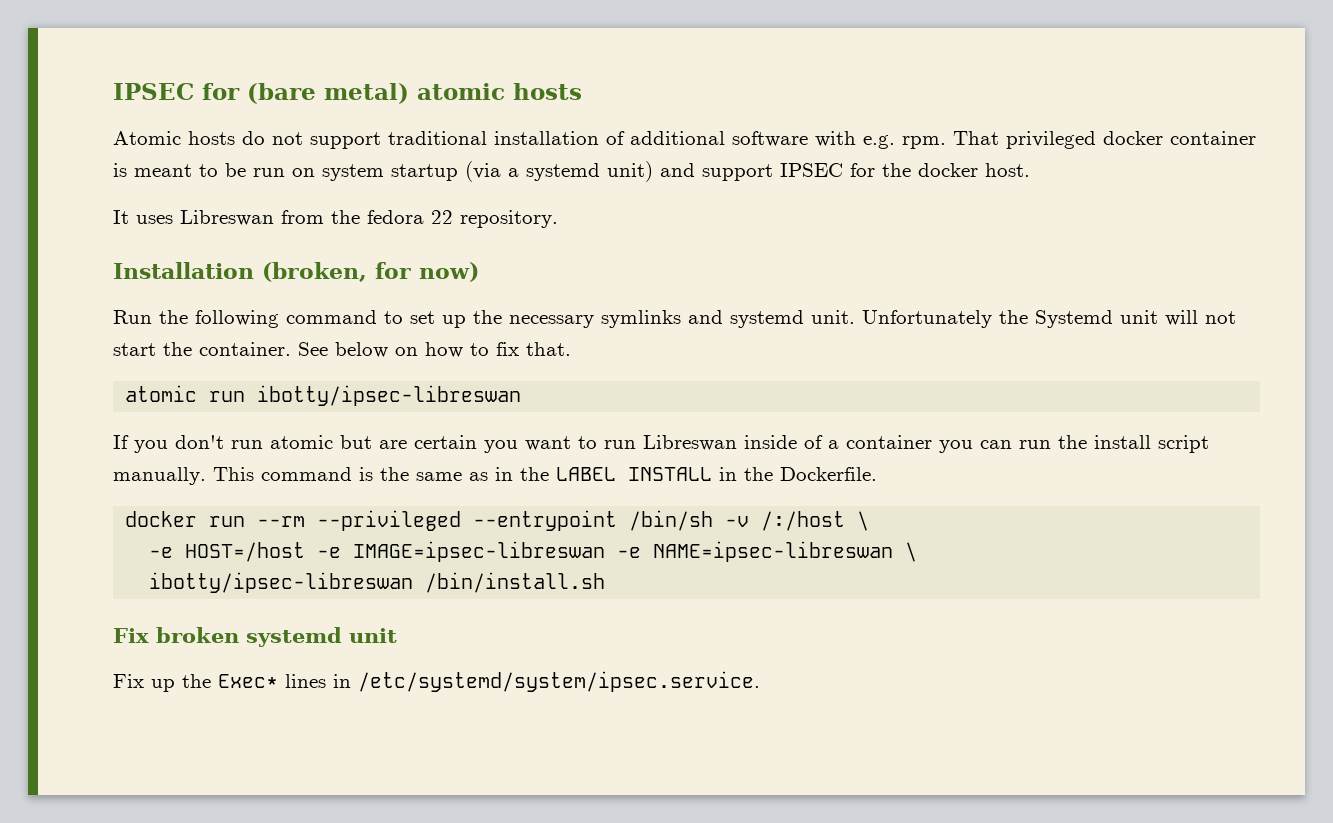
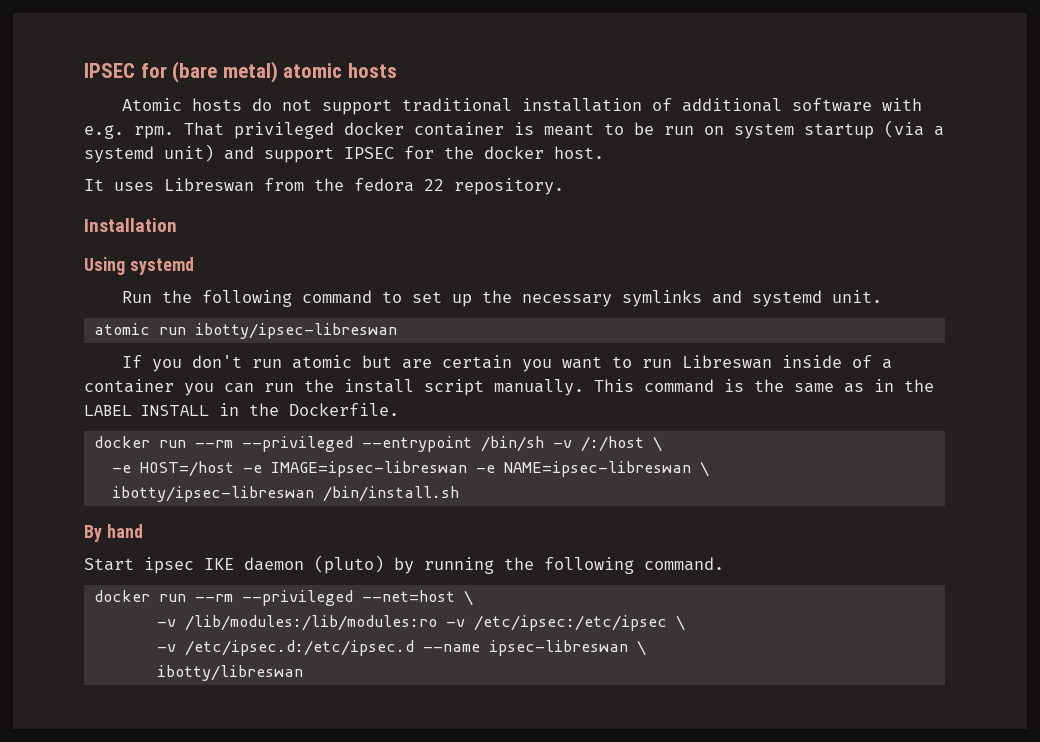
- Installation (broken, for now)
+ Installation
+ Using systemd
- Unfortunately the Systemd unit will not start the container. See below on how to fix that.
- Fix broken systemd unit
- Fix up the Exec* lines in /etc/systemd/system/ipsec.service.
+ By hand
+ Start ipsec IKE daemon (pluto) by running the following command.
+ docker run --rm --privileged --net=host \
+ -v /lib/modules:/lib/modules:ro -v /etc/ipsec:/etc/ipsec \
+ -v /etc/ipsec.d:/etc/ipsec.d --name ipsec-libreswan \
+ ibotty/libreswan

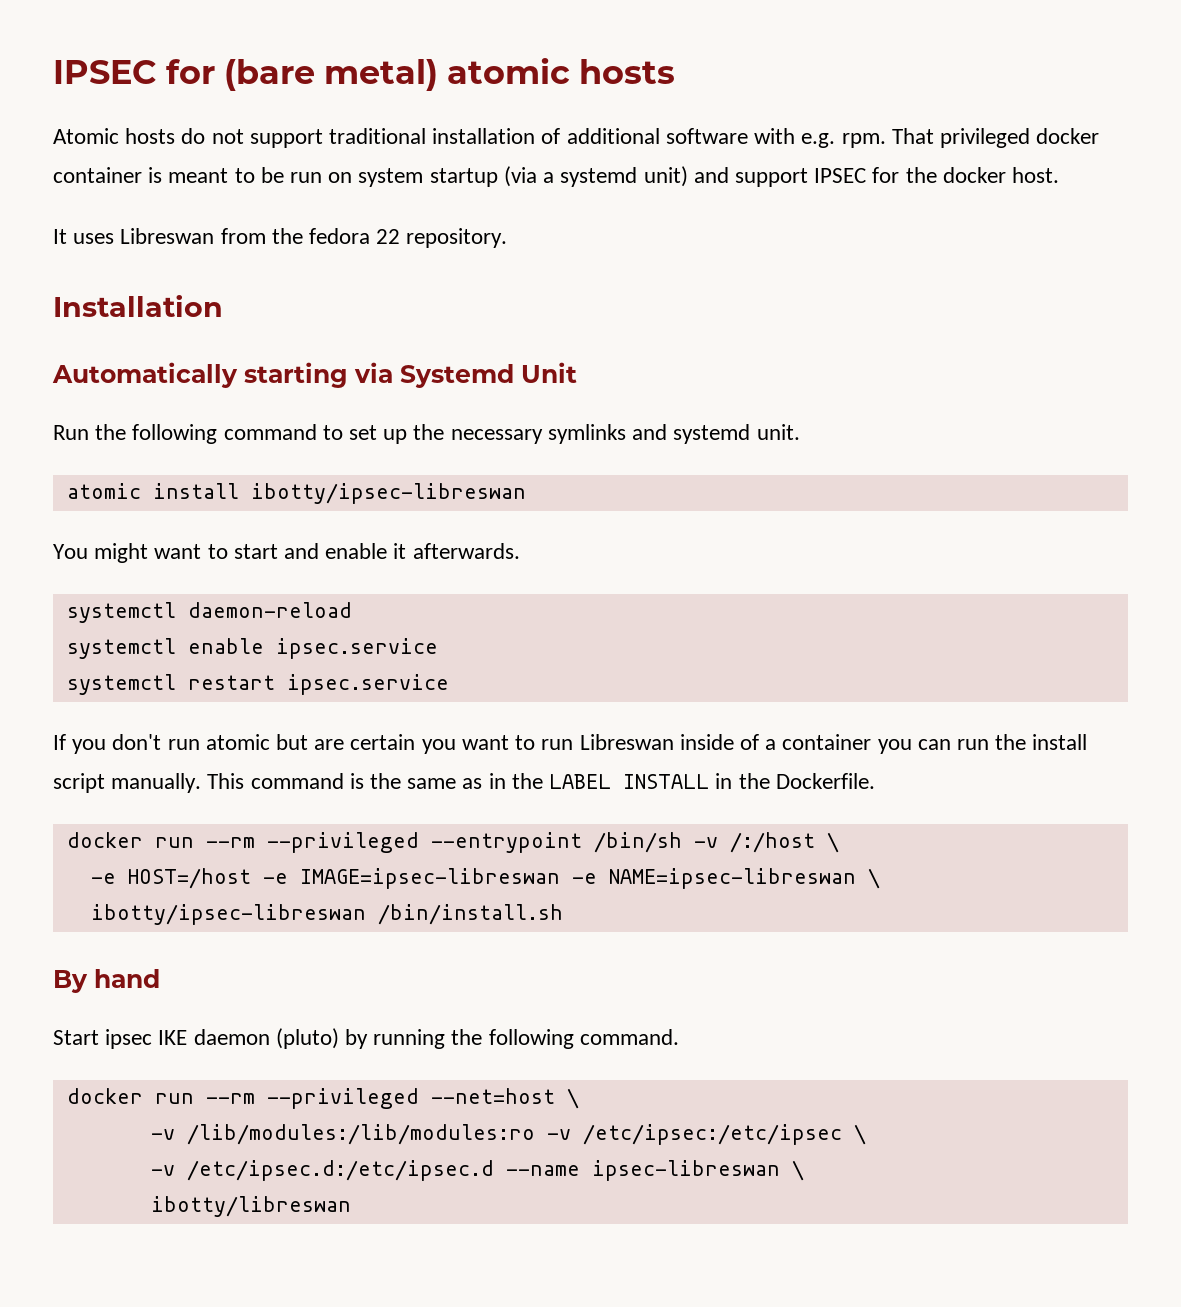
- Using systemd
+ Automatically starting via Systemd Unit
- atomic run ibotty/ipsec-libreswan
+ atomic install ibotty/ipsec-libreswan
+ You might want to start and enable it afterwards.
+ systemctl daemon-reload
+ systemctl enable ipsec.service
+ systemctl restart ipsec.service

